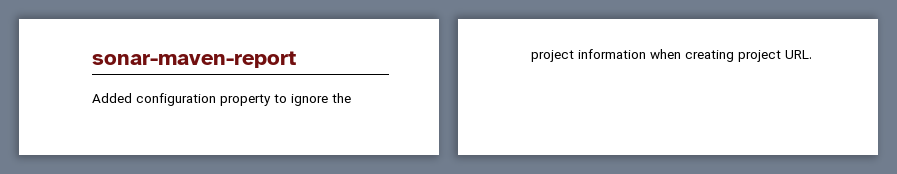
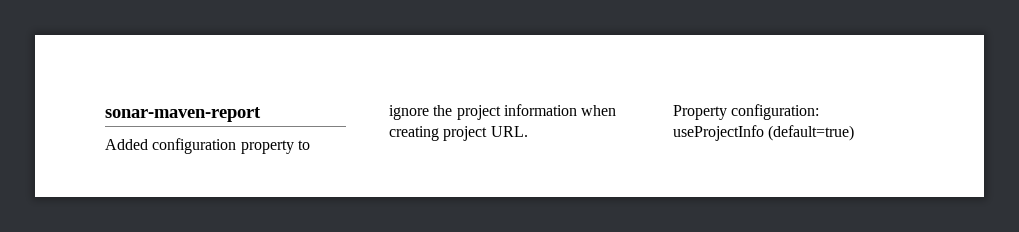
+ Property configuration: useProjectInfo (default=true)

